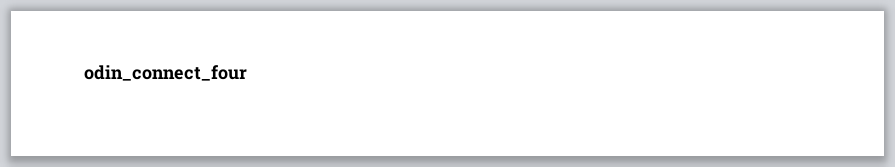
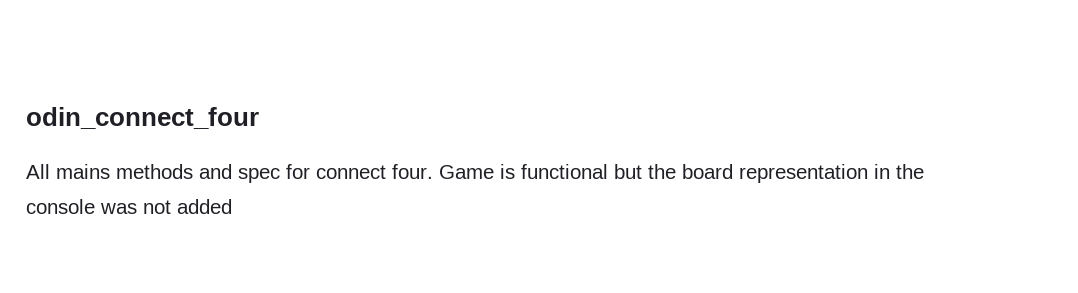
+ All mains methods and spec for connect four. Game is functional but the board representation in the console was not added

